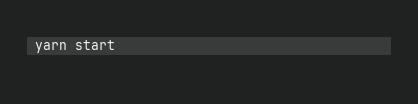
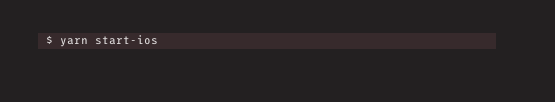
- yarn start
+ $ yarn start-ios

